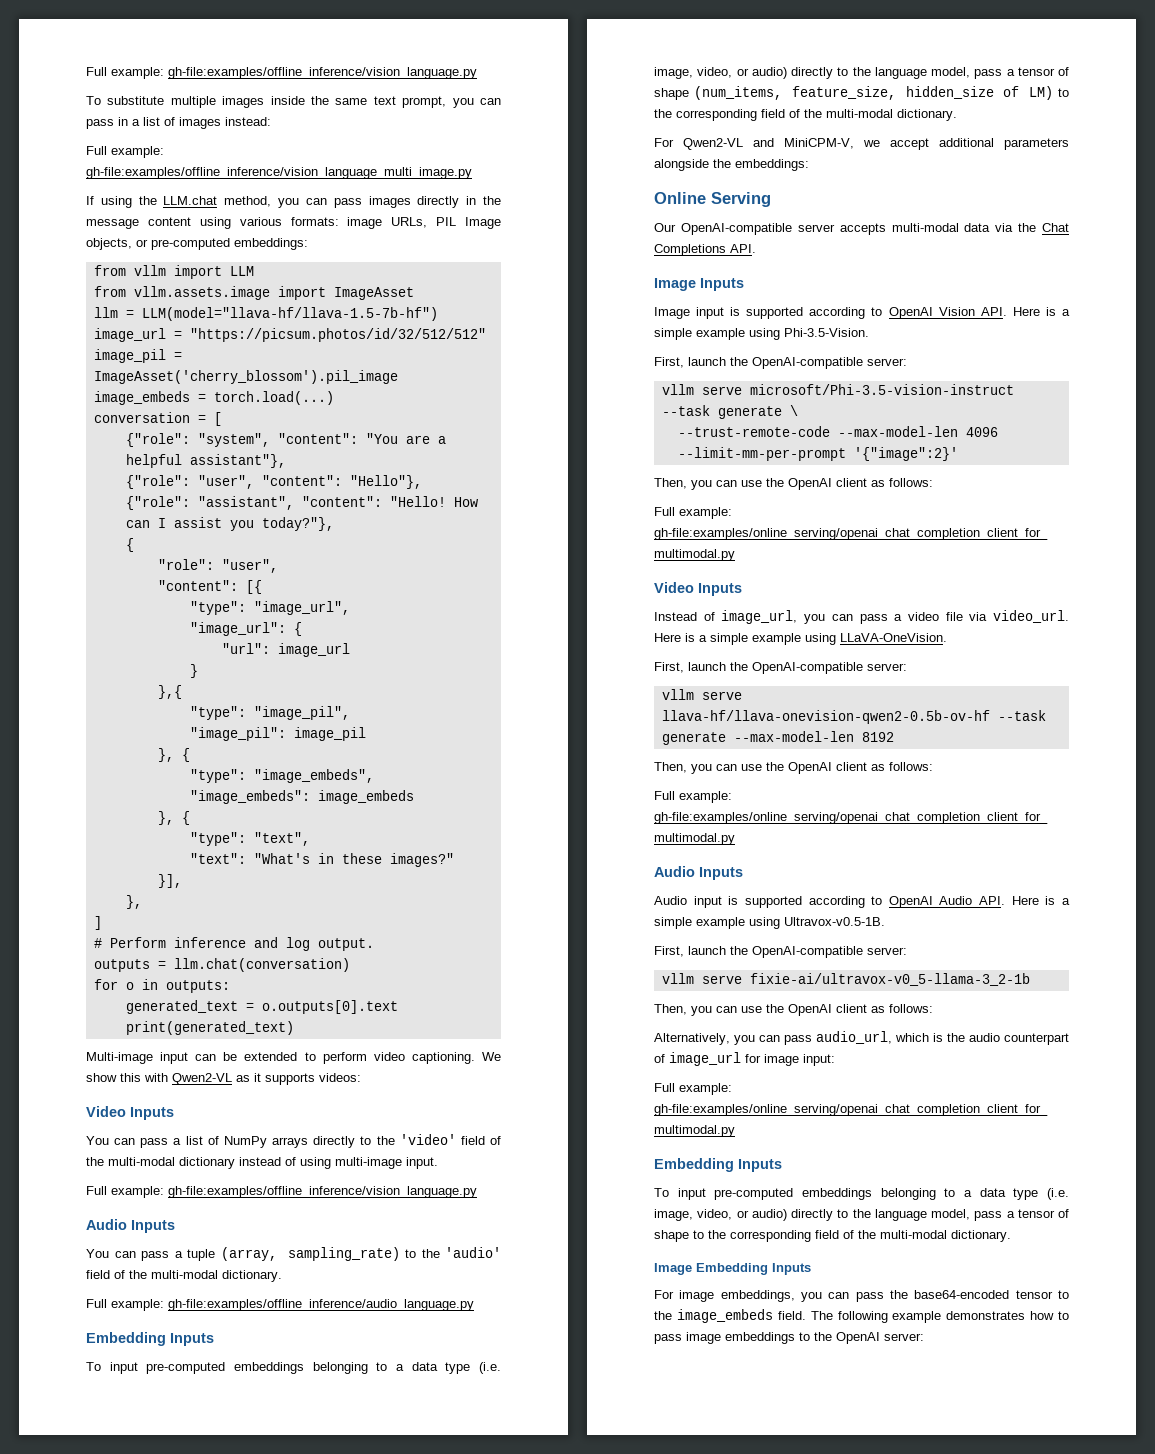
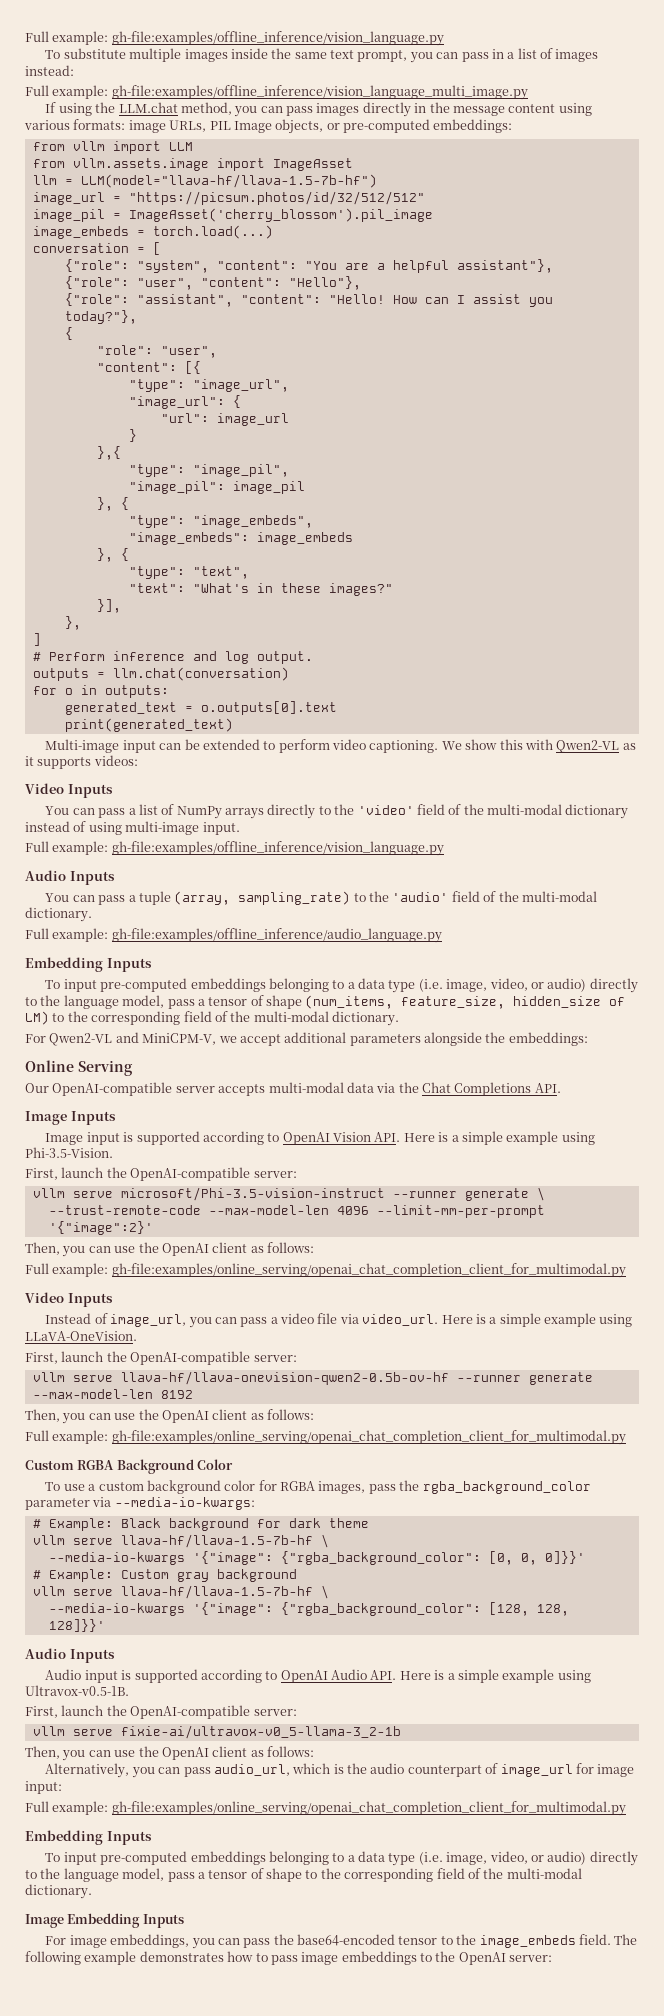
- vllm serve microsoft/Phi-3.5-vision-instruct --task generate \
+ vllm serve microsoft/Phi-3.5-vision-instruct --runner generate \
- vllm serve llava-hf/llava-onevision-qwen2-0.5b-ov-hf --task generate --max-model-len 8192
+ vllm serve llava-hf/llava-onevision-qwen2-0.5b-ov-hf --runner generate --max-model-len 8192
+ Custom RGBA Background Color
+ To use a custom background color for RGBA images, pass the rgba_background_color parameter via --media-io-kwargs:
+ # Example: Black background for dark theme
+ vllm serve llava-hf/llava-1.5-7b-hf \
+ --media-io-kwargs '{"image": {"rgba_background_color": [0, 0, 0]}}'
+ # Example: Custom gray background
+ vllm serve llava-hf/llava-1.5-7b-hf \
+ --media-io-kwargs '{"image": {"rgba_background_color": [128, 128, 128]}}'

